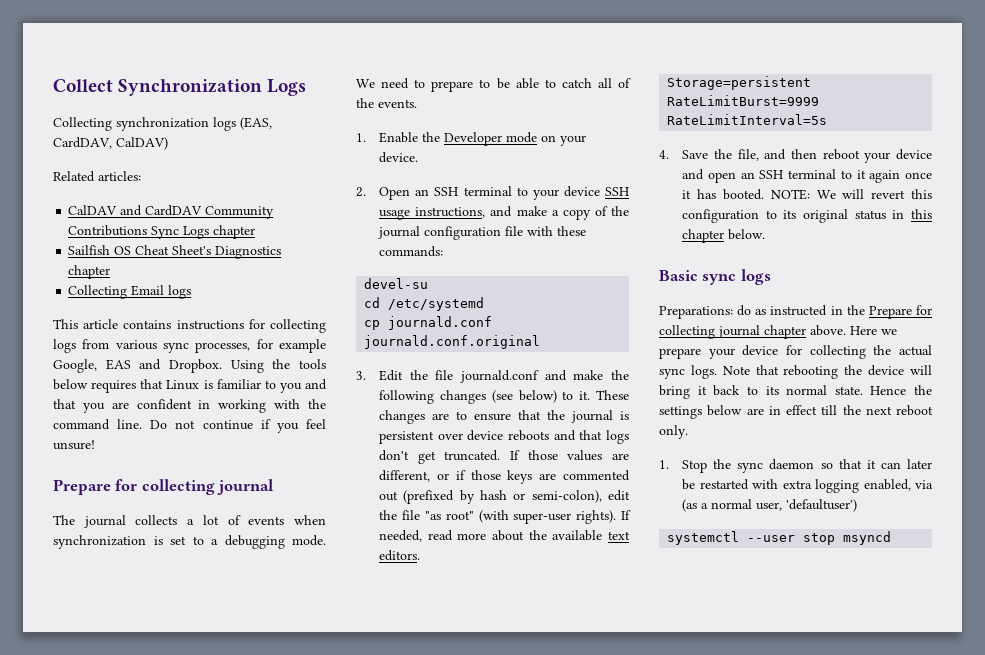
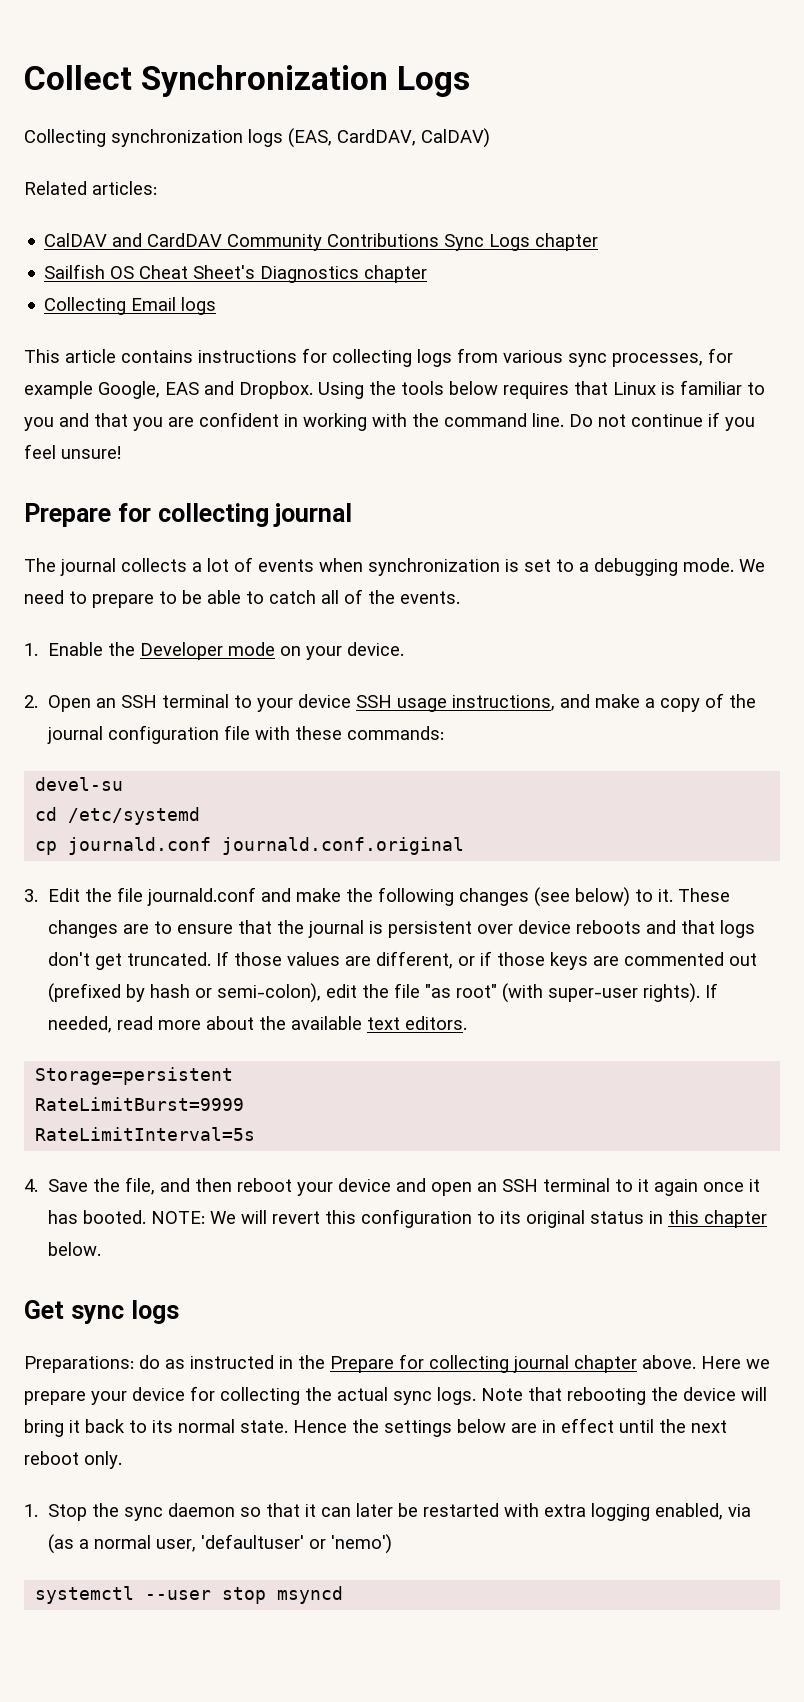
- Basic sync logs
+ Get sync logs
- Hence the settings below are in effect till the next reboot only.
+ Hence the settings below are in effect until the next reboot only.
- 1. Stop the sync daemon so that it can later be restarted with extra logging enabled, via (as a normal user, 'defaultuser')
+ 1. Stop the sync daemon so that it can later be restarted with extra logging enabled, via (as a normal user, 'defaultuser' or 'nemo')

